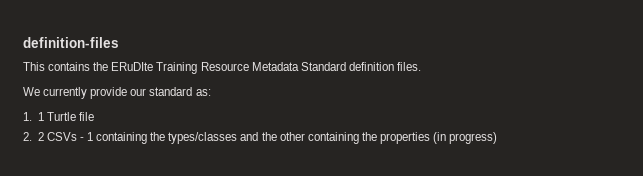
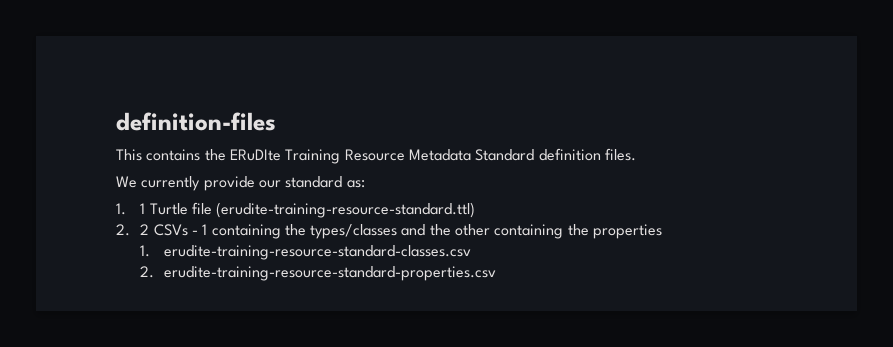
- 1. 1 Turtle file
+ 1. 1 Turtle file (erudite-training-resource-standard.ttl)
- 2. 2 CSVs - 1 containing the types/classes and the other containing the properties (in progress)
+ 2. 2 CSVs - 1 containing the types/classes and the other containing the properties
+ 1. erudite-training-resource-standard-classes.csv
+ 2. erudite-training-resource-standard-properties.csv

